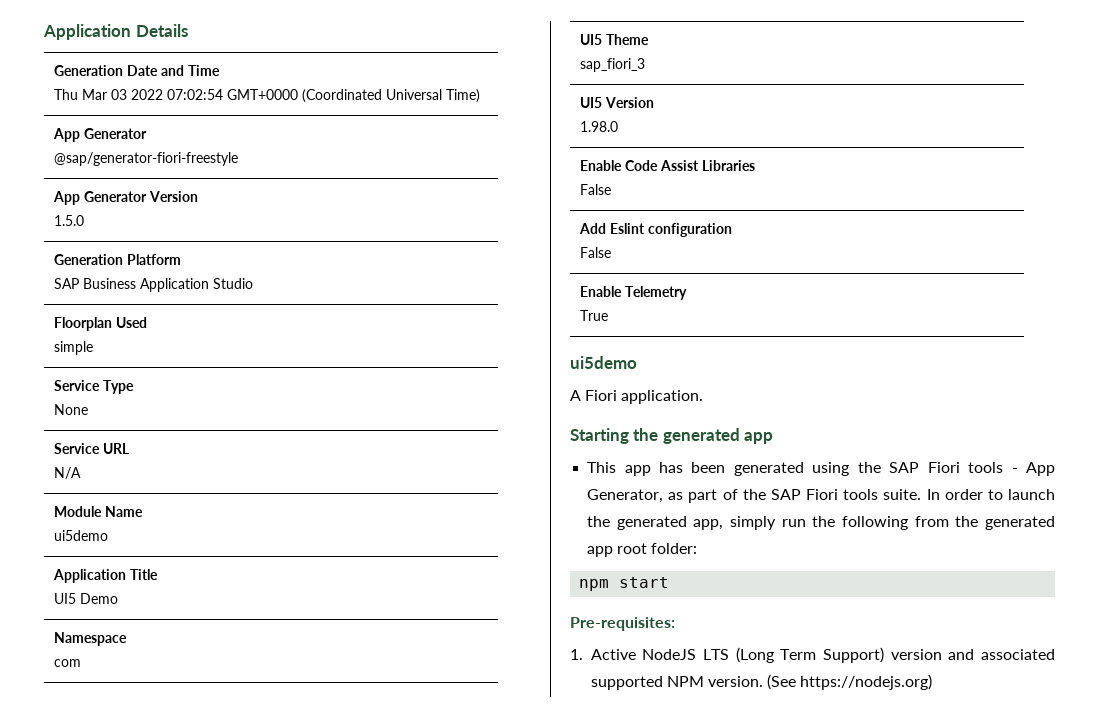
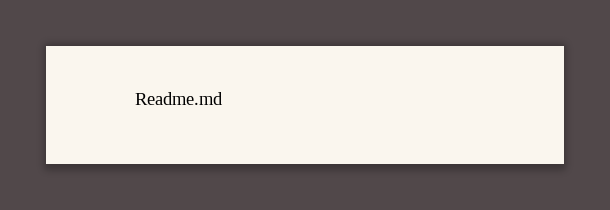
- Application Details
- Generation Date and Time
- Thu Mar 03 2022 07:02:54 GMT+0000 (Coordinated Universal Time)
- App Generator
- @sap/generator-fiori-freestyle
- App Generator Version
- 1.5.0
- Generation Platform
- SAP Business Application Studio
- Floorplan Used
- simple
- Service Type
- None
- Service URL
- N/A
- Module Name
- ui5demo
- Application Title
- UI5 Demo
- Namespace
- com
- UI5 Theme
- sap_fiori_3
- UI5 Version
- 1.98.0
- Enable Code Assist Libraries
- False
- Add Eslint configuration
- False
- Enable Telemetry
- True
- ui5demo
- A Fiori application.
- Starting the generated app
- This app has been generated using the SAP Fiori tools - App Generator, as part of the SAP Fiori tools suite. In order to launch the generated app, simply run the following from the generated app root folder:
- npm start
- Pre-requisites:
- 1. Active NodeJS LTS (Long Term Support) version and associated supported NPM version. (See https://nodejs.org)
+ Readme.md

